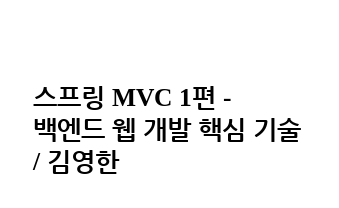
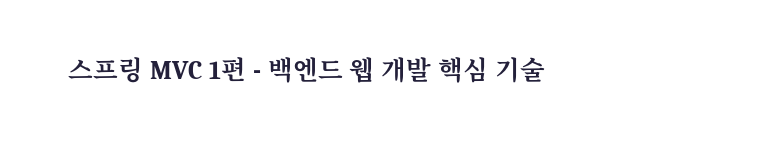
- 스프링 MVC 1편 - 백엔드 웹 개발 핵심 기술 / 김영한
+ 스프링 MVC 1편 - 백엔드 웹 개발 핵심 기술

